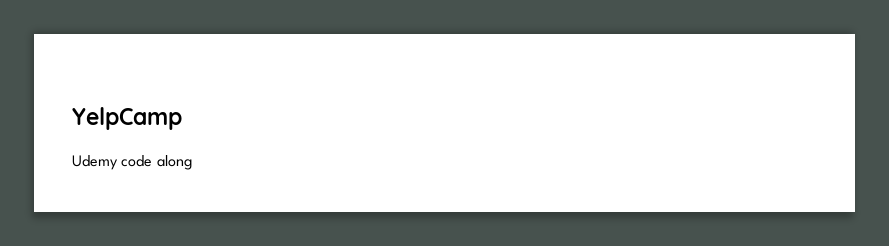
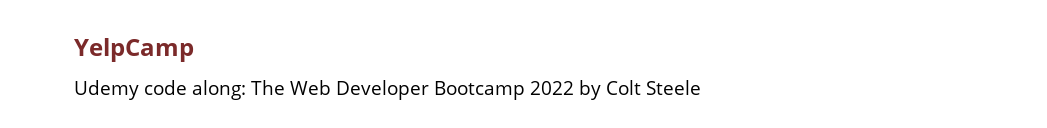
- Udemy code along
+ Udemy code along: The Web Developer Bootcamp 2022 by Colt Steele

